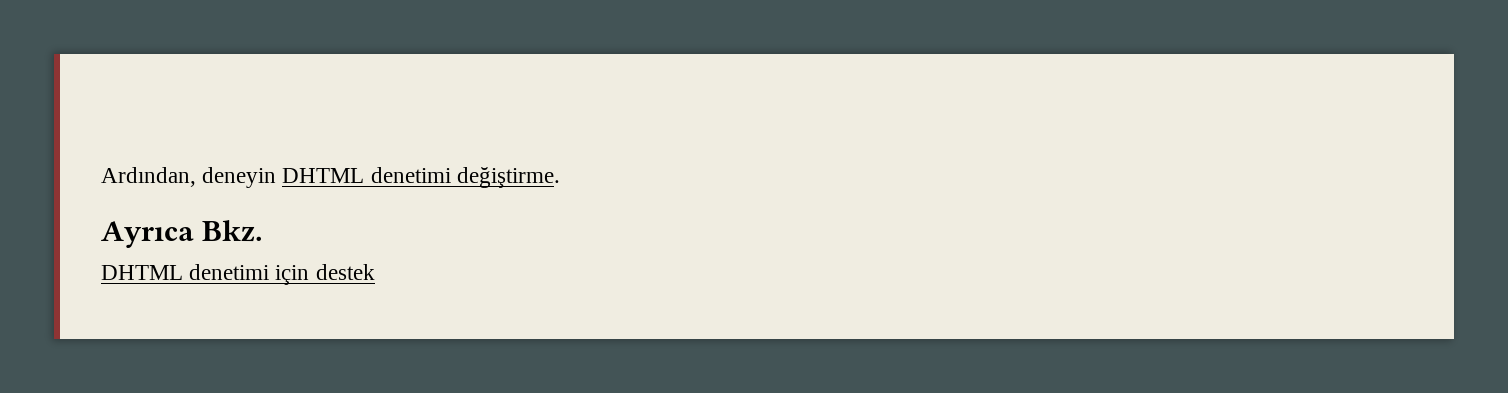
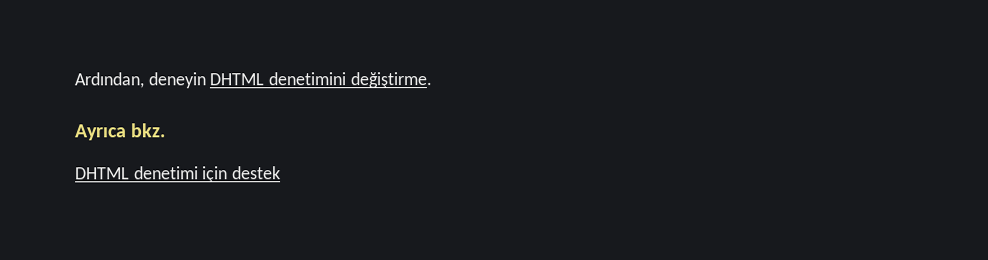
- Ardından, deneyin DHTML denetimi değiştirme.
+ Ardından, deneyin DHTML denetimini değiştirme.
- Ayrıca Bkz.
+ Ayrıca bkz.

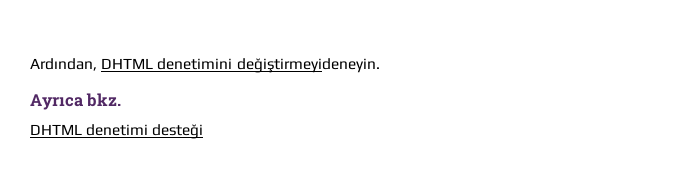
- Ardından, deneyin DHTML denetimini değiştirme.
+ Ardından, DHTML denetimini değiştirmeyideneyin.
- DHTML denetimi için destek
+ DHTML denetimi desteği

